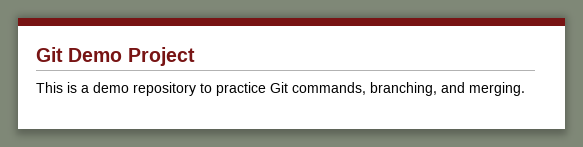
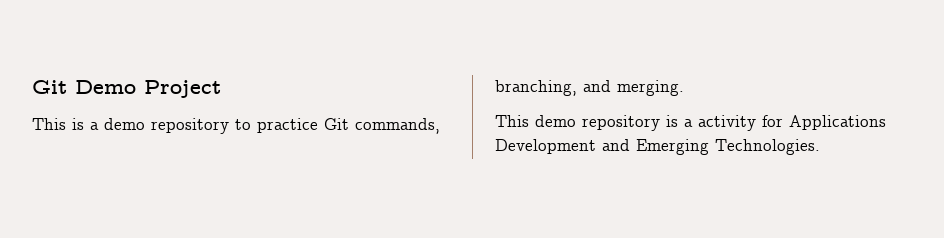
+ This demo repository is a activity for Applications Development and Emerging Technologies.

